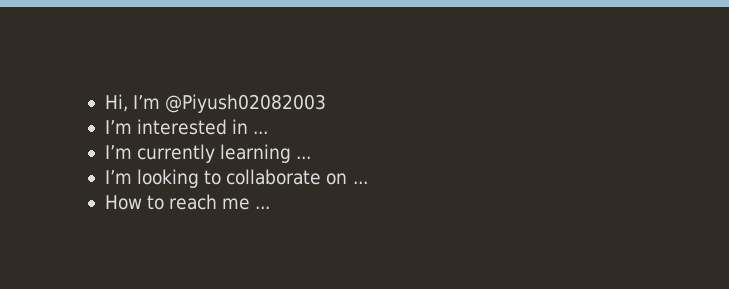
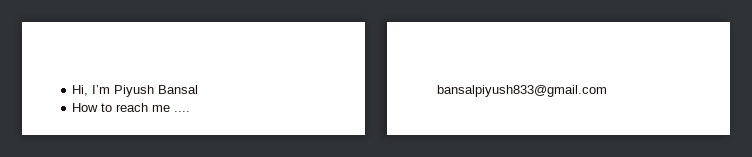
- Hi, I’m @Piyush02082003
- I’m interested in ...
- I’m currently learning ...
- I’m looking to collaborate on ...
+ Hi, I’m Piyush Bansal
- How to reach me ...
+ How to reach me .... bansalpiyush833@gmail.com

